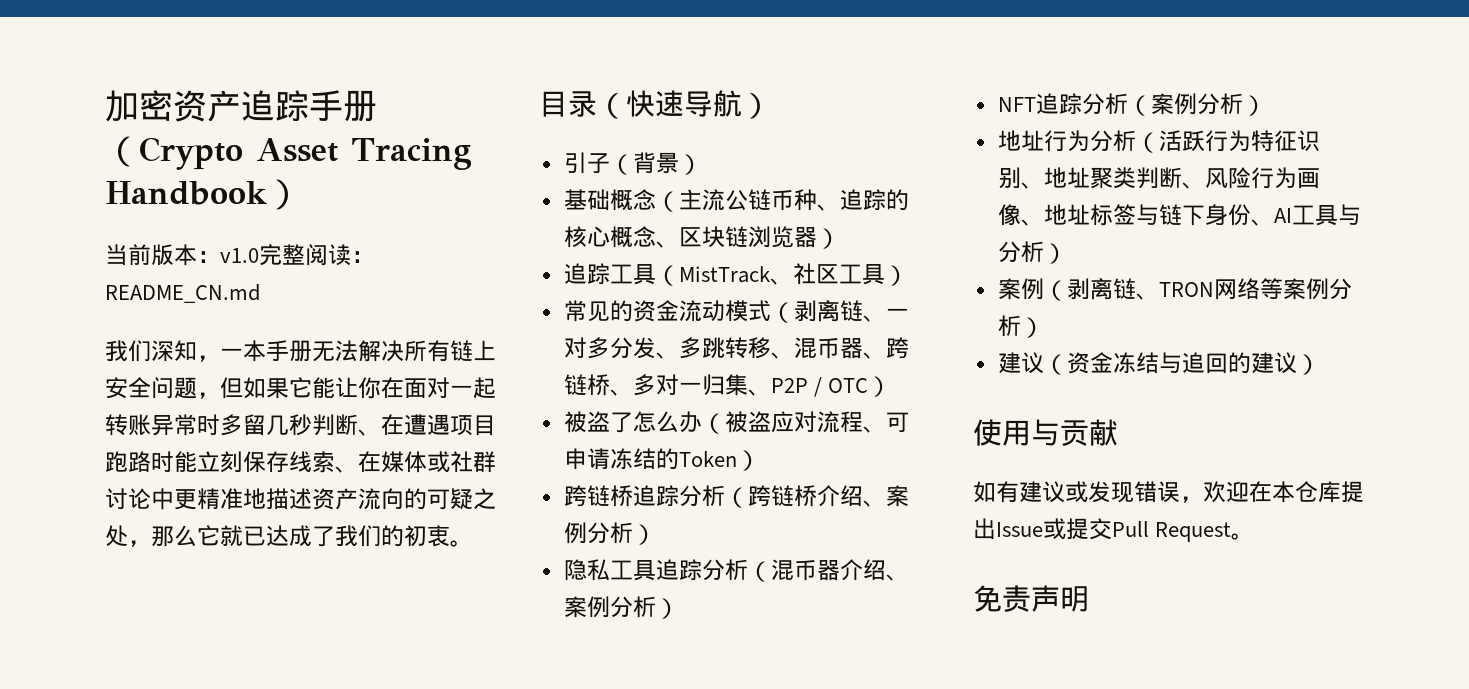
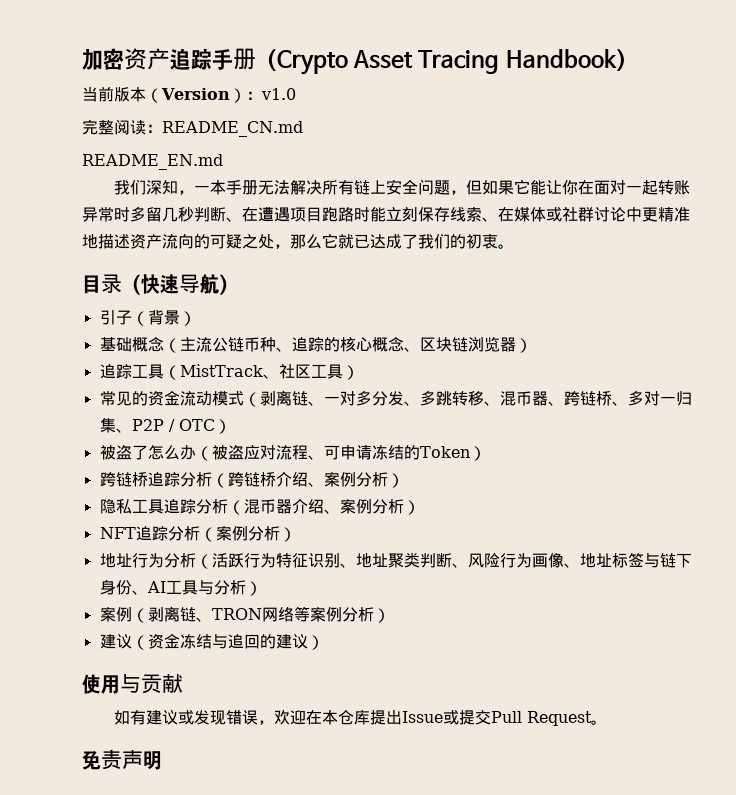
- 当前版本：v1.0完整阅读：README_CN.md
+ 当前版本（Version）：v1.0
+ 完整阅读：README_CN.md
+ README_EN.md

